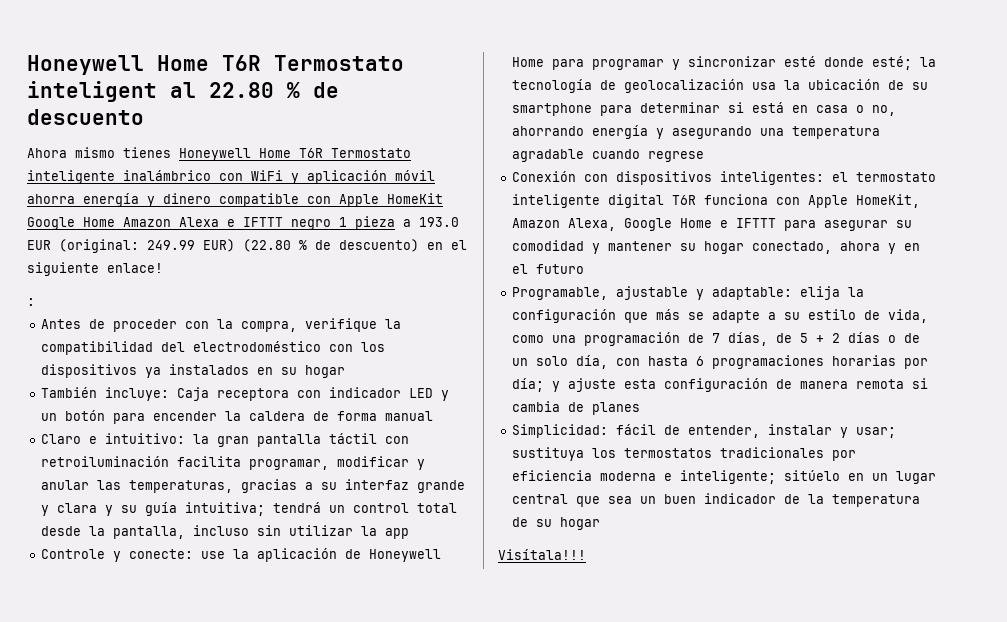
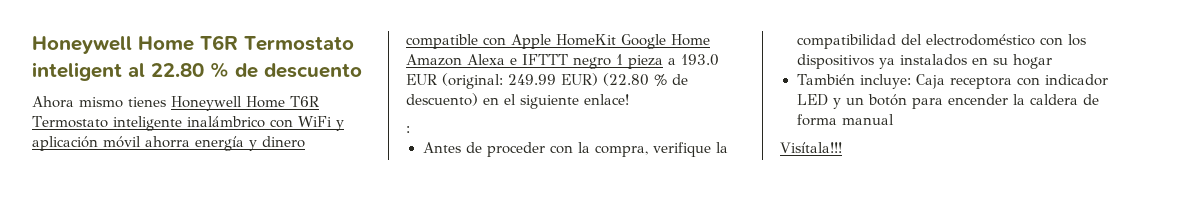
- Claro e intuitivo: la gran pantalla táctil con retroiluminación facilita programar, modificar y anular las temperaturas, gracias a su interfaz grande y clara y su guía intuitiva; tendrá un control total desde la pantalla, incluso sin utilizar la app
- Controle y conecte: use la aplicación de Honeywell Home para programar y sincronizar esté donde esté; la tecnología de geolocalización usa la ubicación de su smartphone para determinar si está en casa o no, ahorrando energía y asegurando una temperatura agradable cuando regrese
- Conexión con dispositivos inteligentes: el termostato inteligente digital T6R funciona con Apple HomeKit, Amazon Alexa, Google Home e IFTTT para asegurar su comodidad y mantener su hogar conectado, ahora y en el futuro
- Programable, ajustable y adaptable: elija la configuración que más se adapte a su estilo de vida, como una programación de 7 días, de 5 + 2 días o de un solo día, con hasta 6 programaciones horarias por día; y ajuste esta configuración de manera remota si cambia de planes
- Simplicidad: fácil de entender, instalar y usar; sustituya los termostatos tradicionales por eficiencia moderna e inteligente; sitúelo en un lugar central que sea un buen indicador de la temperatura de su hogar

